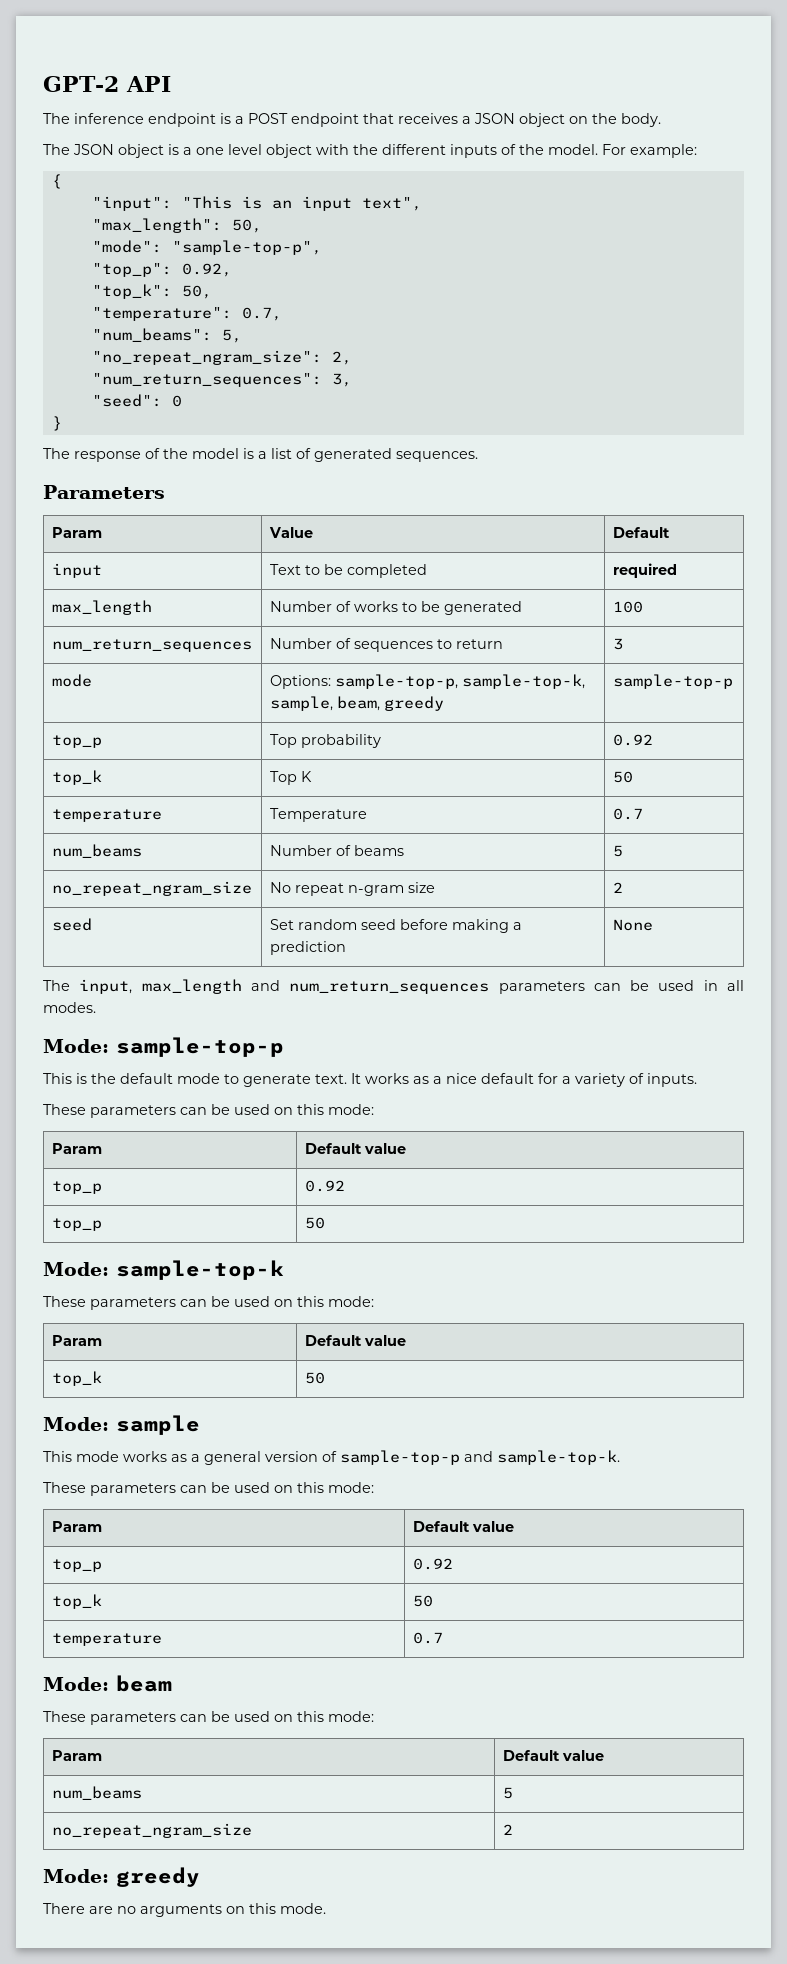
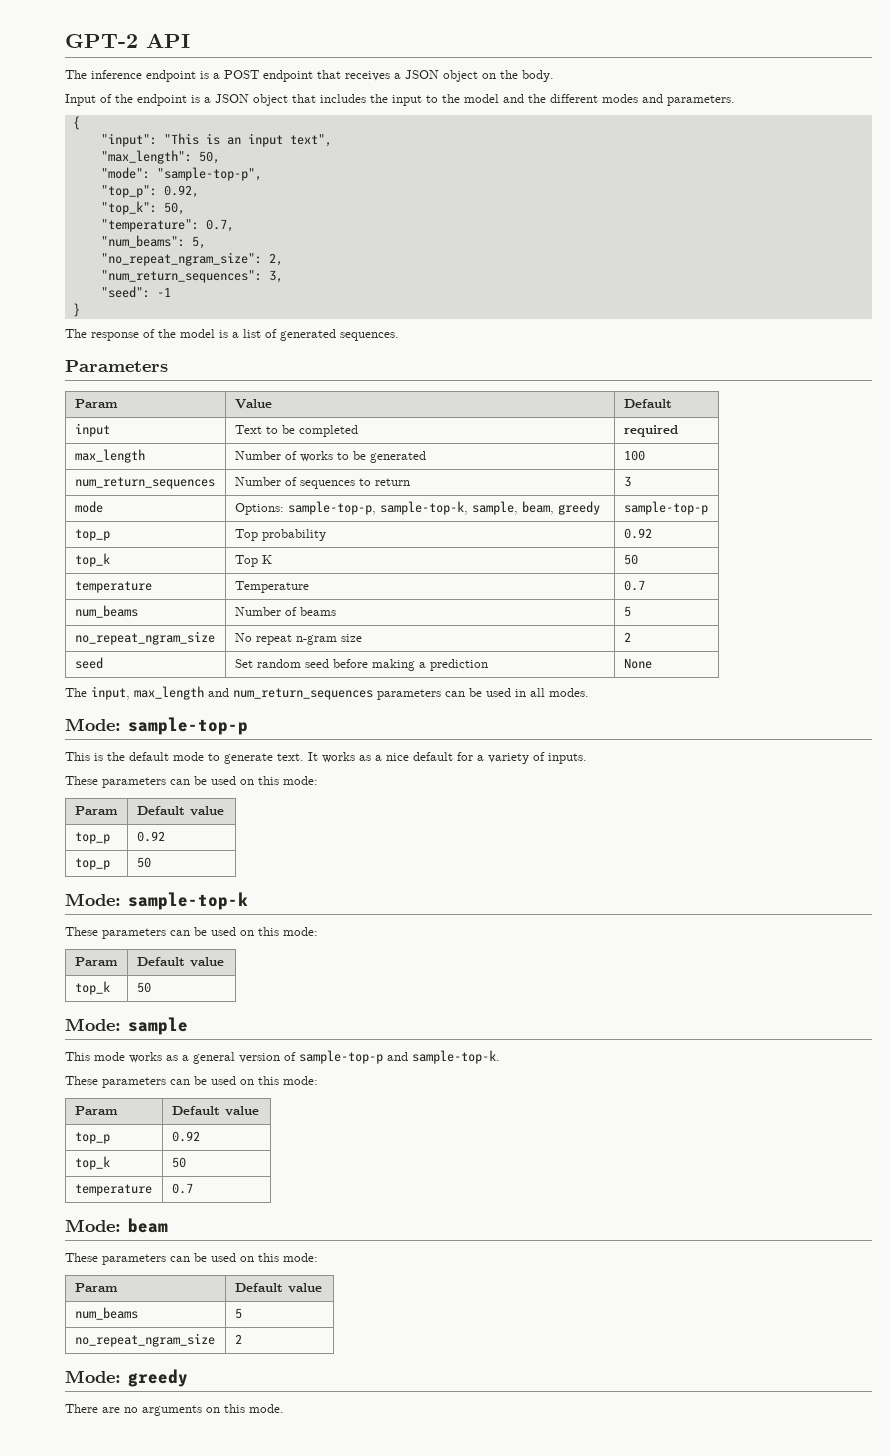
- The JSON object is a one level object with the different inputs of the model. For example:
+ Input of the endpoint is a JSON object that includes the input to the model and the different modes and parameters.
- "seed": 0
+ "seed": -1

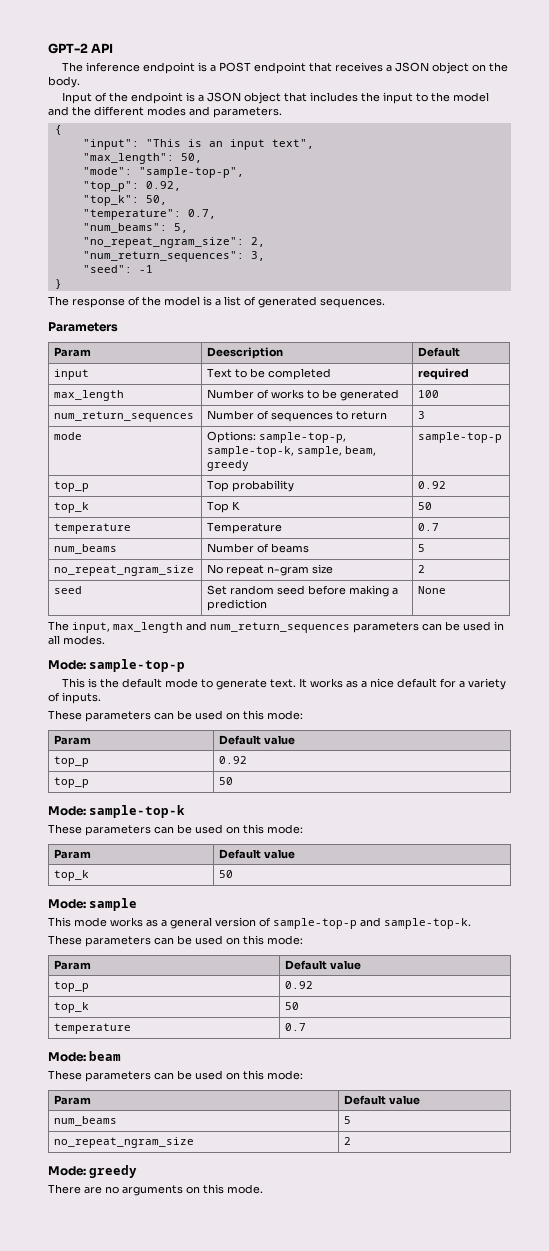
- Param | Value | Default
+ Param | Deescription | Default

